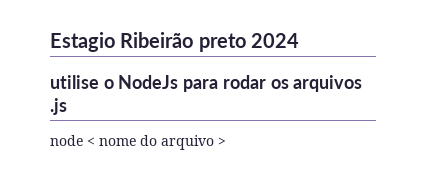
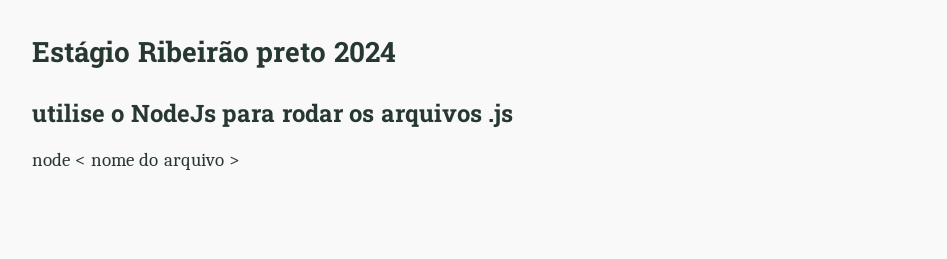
- Estagio Ribeirão preto 2024
+ Estágio Ribeirão preto 2024

